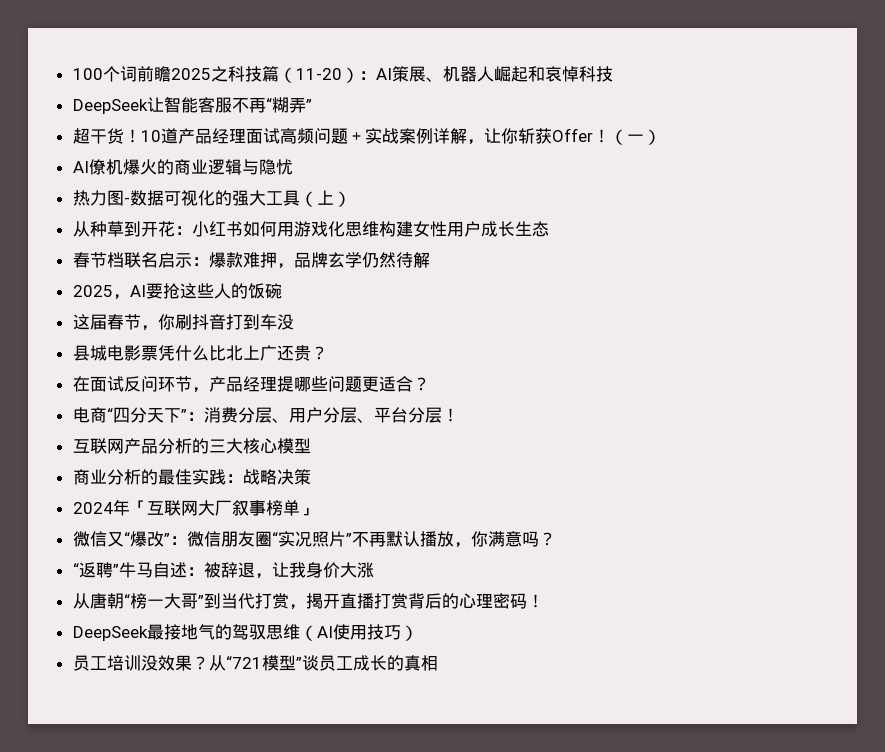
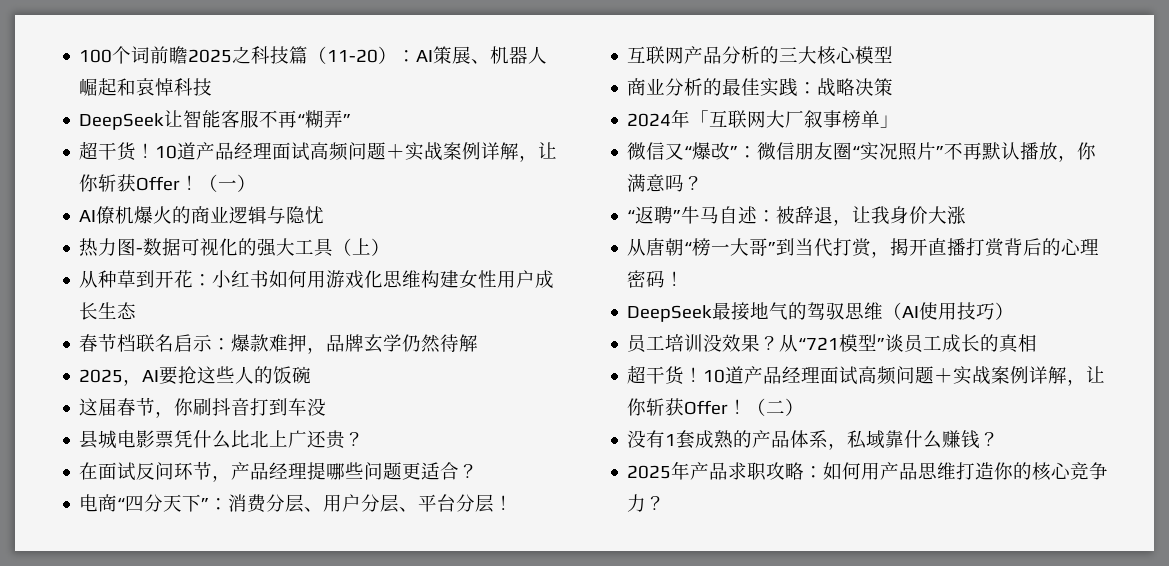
+ 超干货！10道产品经理面试高频问题＋实战案例详解，让你斩获Offer！（二）
+ 没有1套成熟的产品体系，私域靠什么赚钱？
+ 2025年产品求职攻略：如何用产品思维打造你的核心竞争力？

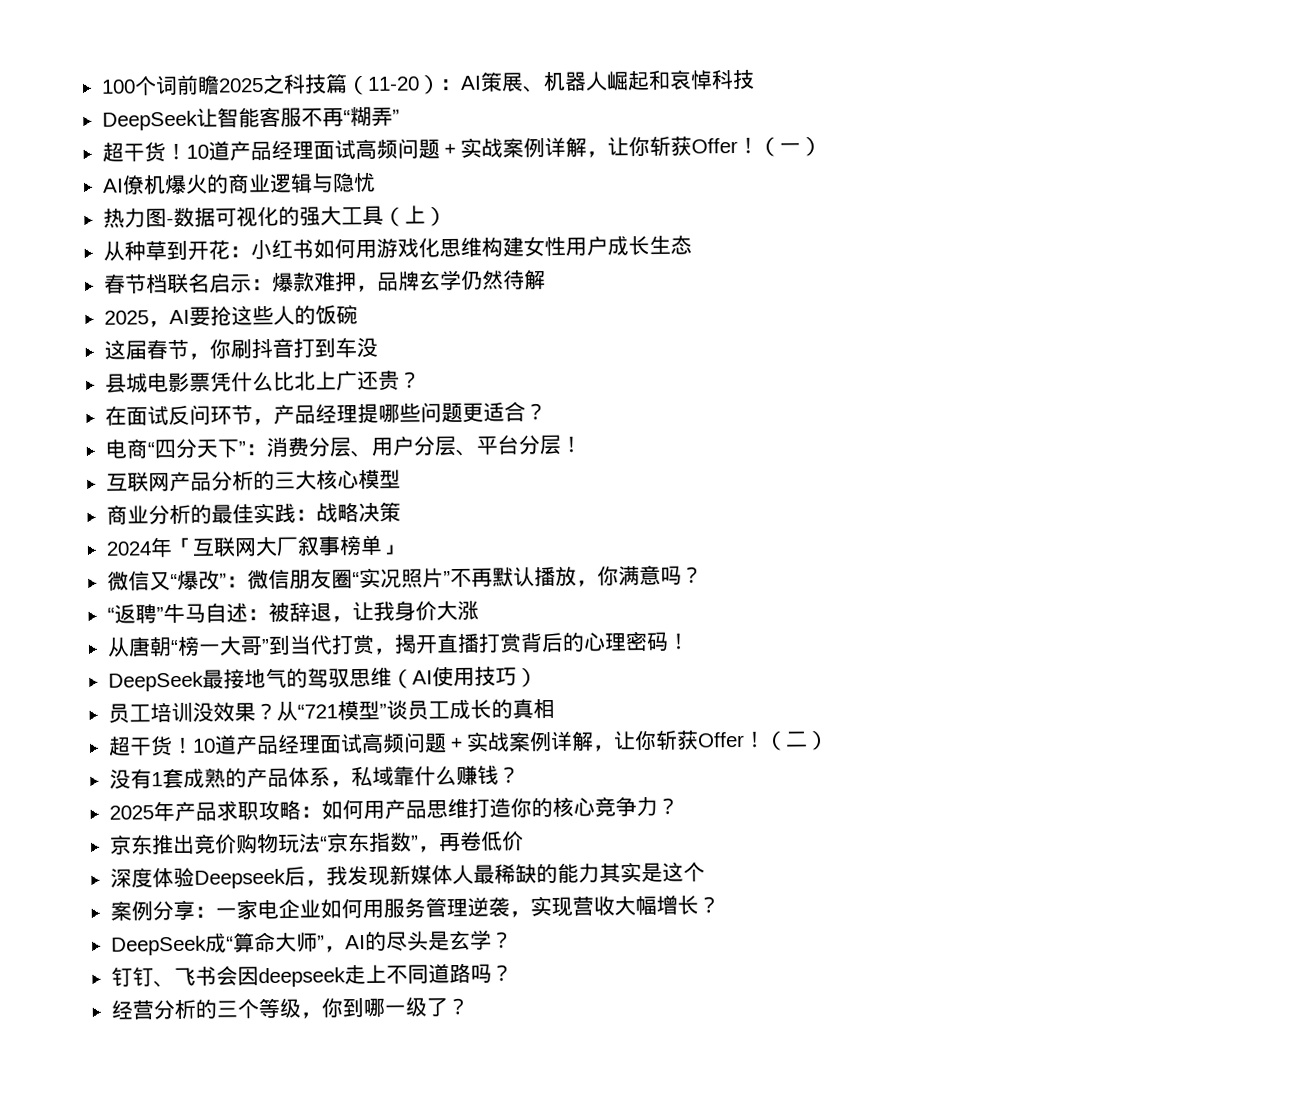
+ 京东推出竞价购物玩法“京东指数”，再卷低价
+ 深度体验Deepseek后，我发现新媒体人最稀缺的能力其实是这个
+ 案例分享：一家电企业如何用服务管理逆袭，实现营收大幅增长？
+ DeepSeek成“算命大师”，AI的尽头是玄学？
+ 钉钉、飞书会因deepseek走上不同道路吗？
+ 经营分析的三个等级，你到哪一级了？

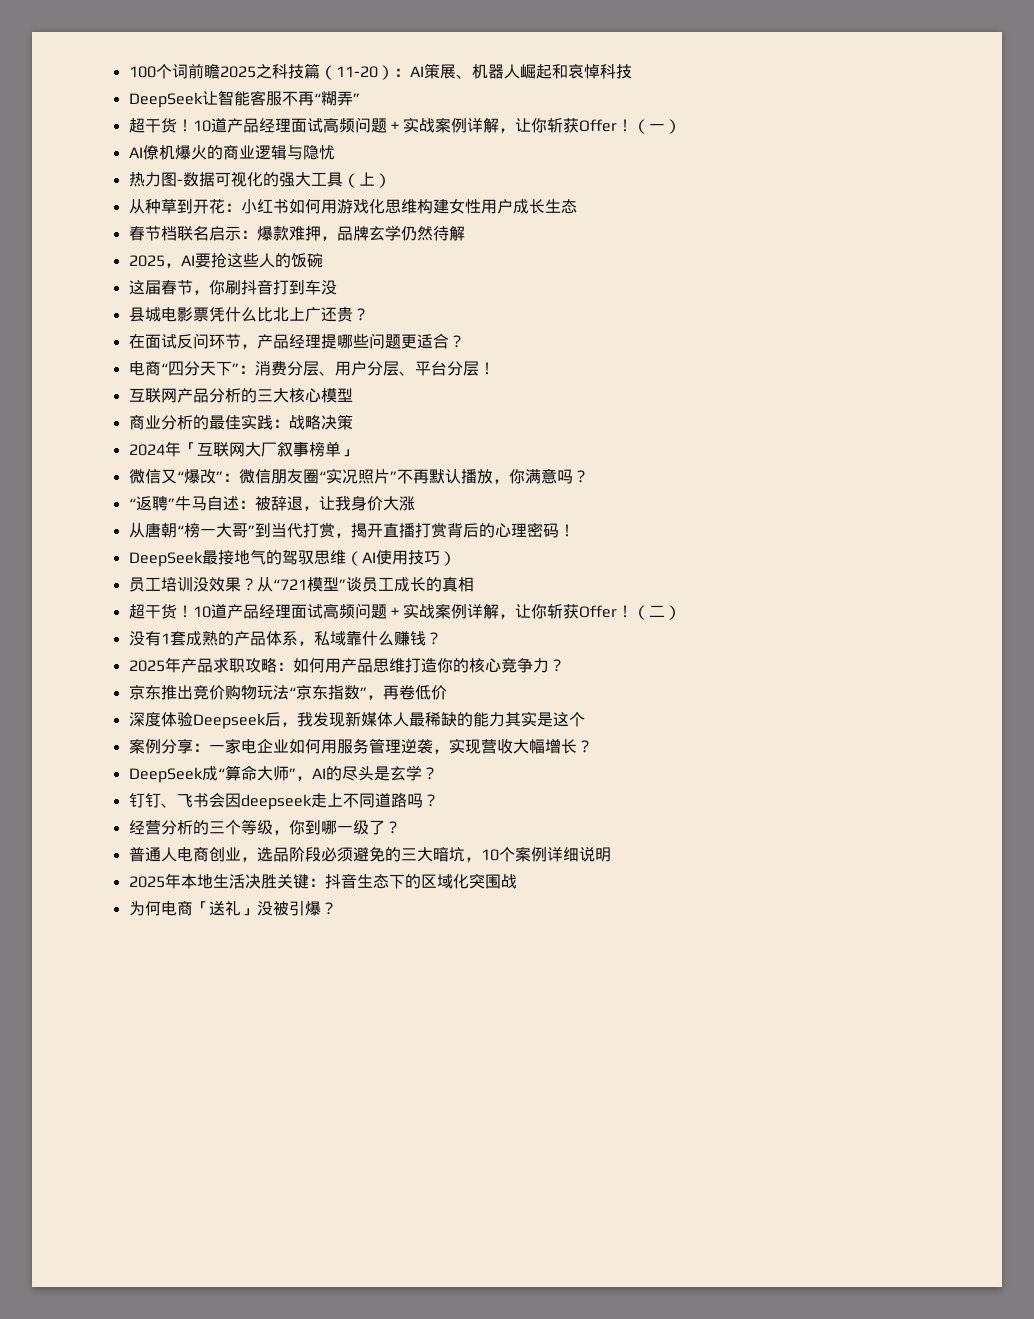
+ 普通人电商创业，选品阶段必须避免的三大暗坑，10个案例详细说明
+ 2025年本地生活决胜关键：抖音生态下的区域化突围战
+ 为何电商「送礼」没被引爆？

